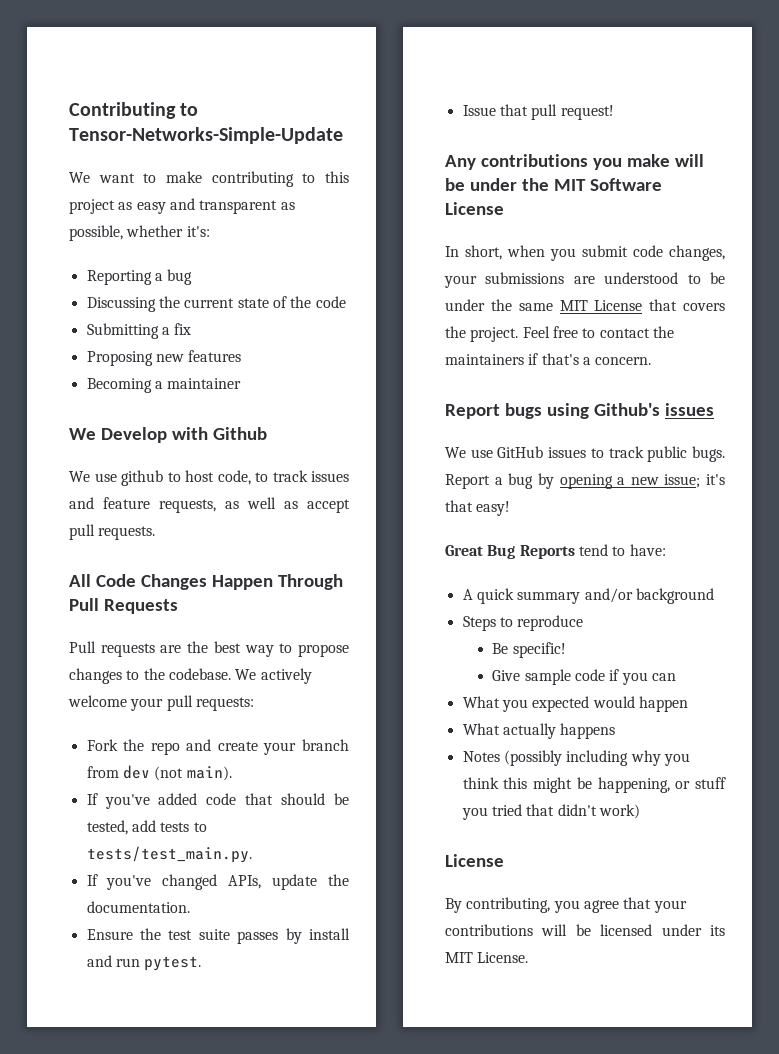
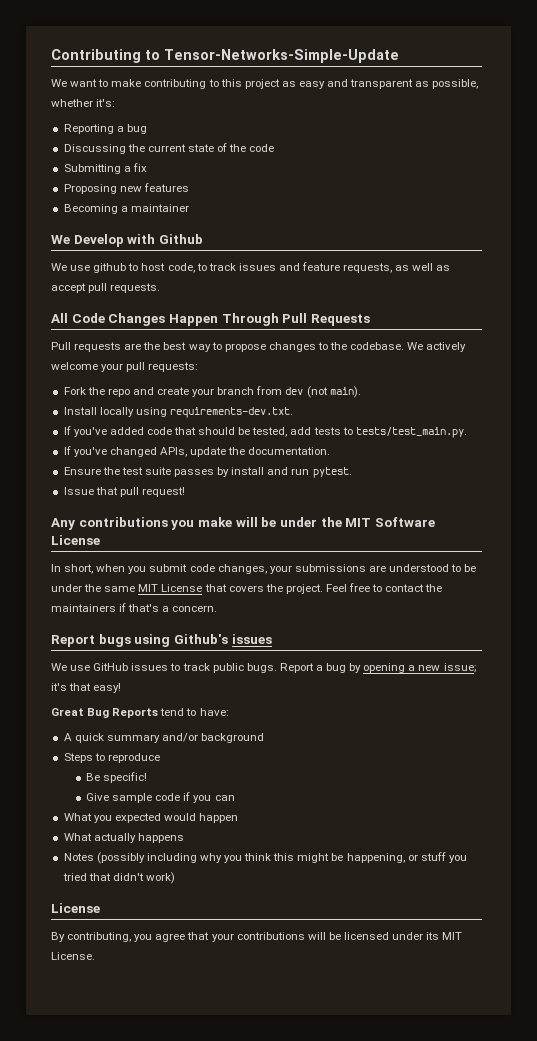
+ Install locally using requirements-dev.txt.

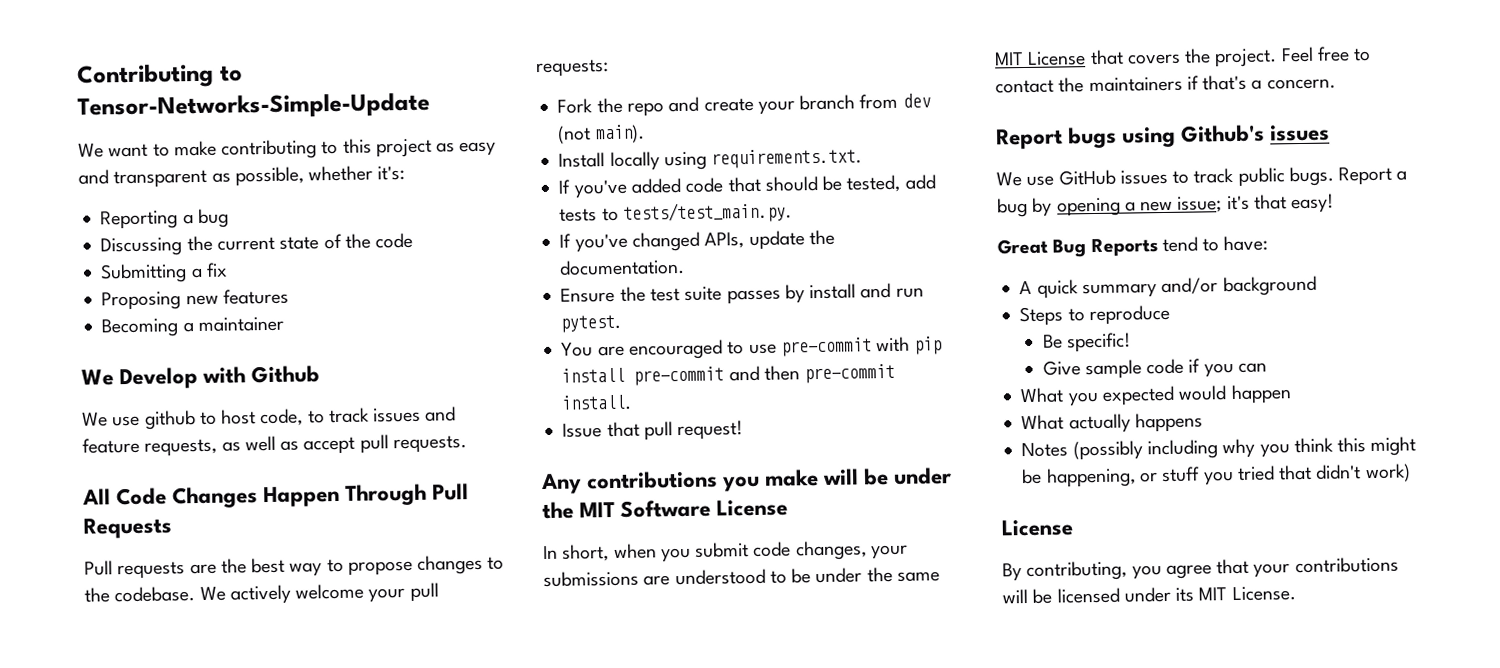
- Install locally using requirements-dev.txt.
+ Install locally using requirements.txt.
+ You are encouraged to use pre-commit with pip install pre-commit and then pre-commit install.

